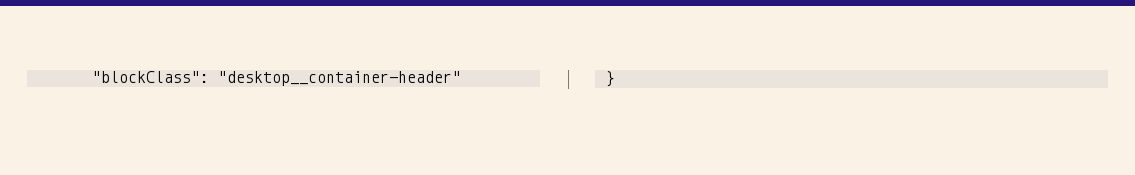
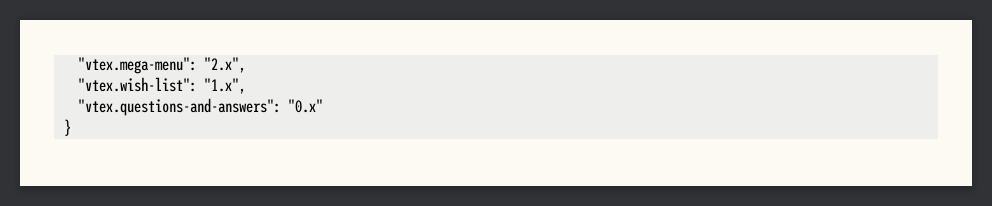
- "blockClass": "desktop__container-header"
+ "vtex.mega-menu": "2.x",
+ "vtex.wish-list": "1.x",
+ "vtex.questions-and-answers": "0.x"

